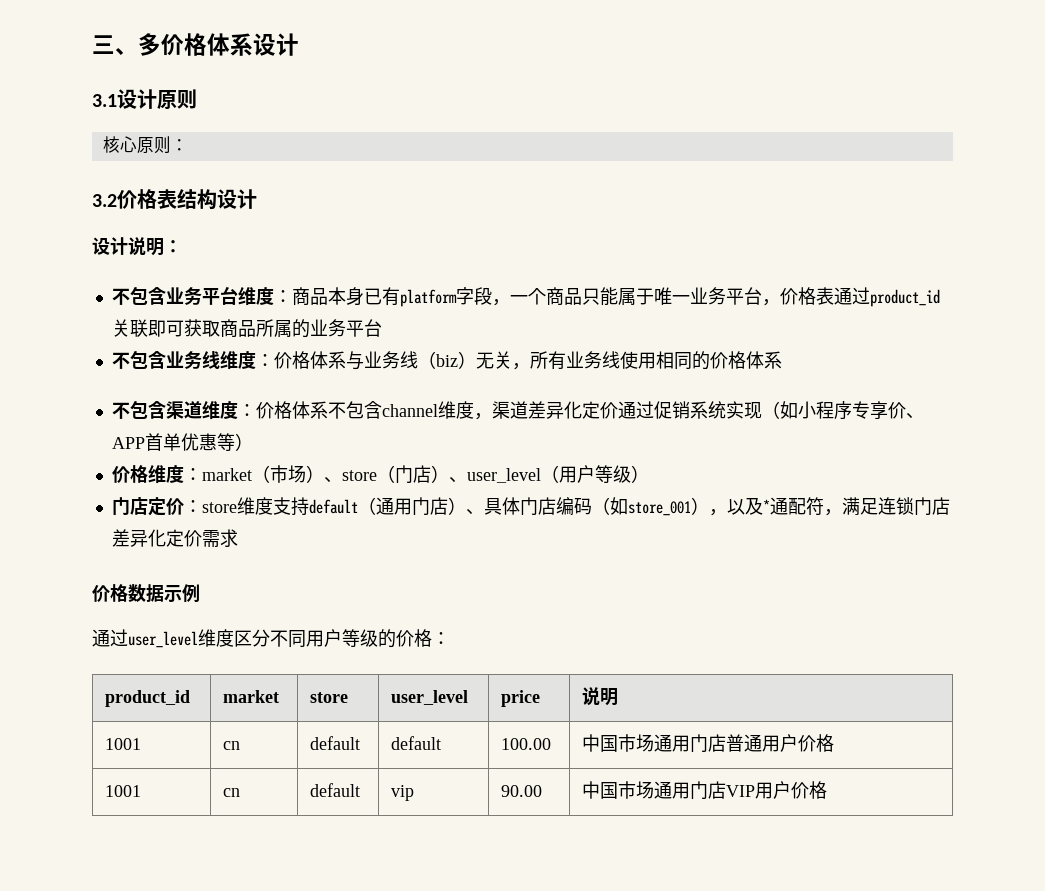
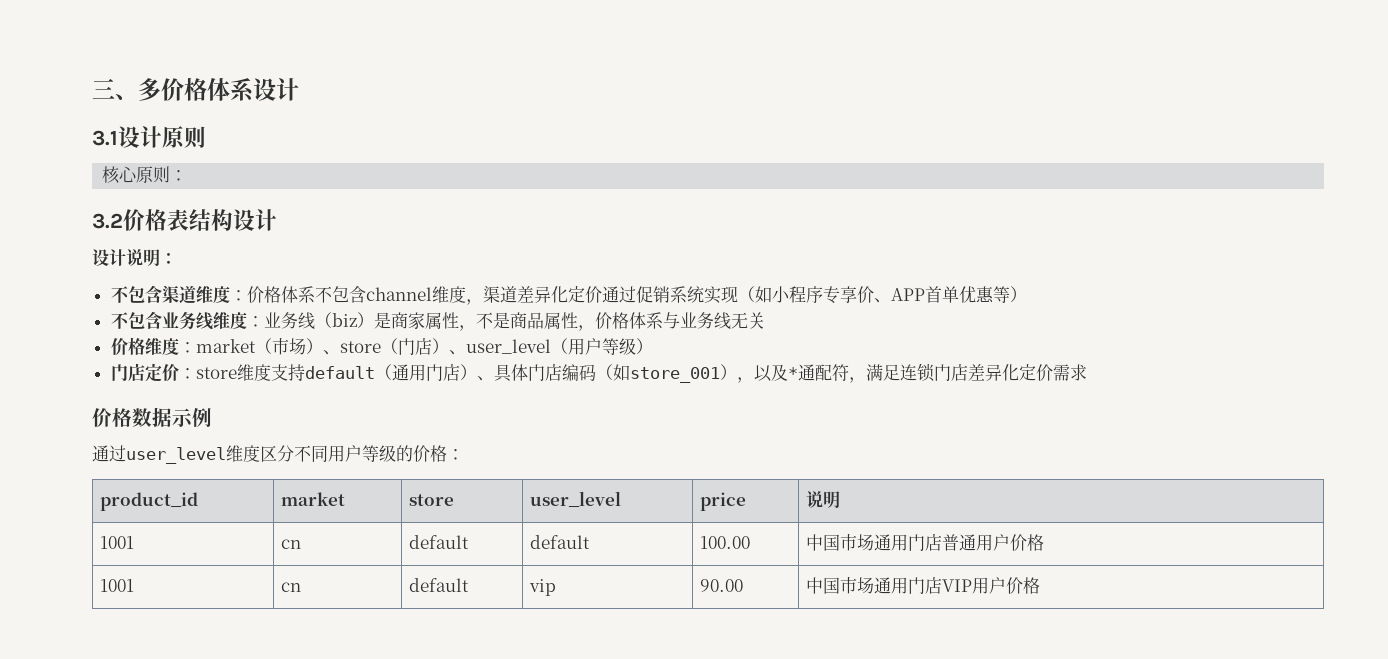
- 不包含业务平台维度：商品本身已有platform字段，一个商品只能属于唯一业务平台，价格表通过product_id关联即可获取商品所属的业务平台
- 不包含业务线维度：价格体系与业务线（biz）无关，所有业务线使用相同的价格体系
+ 不包含业务线维度：业务线（biz）是商家属性，不是商品属性，价格体系与业务线无关

